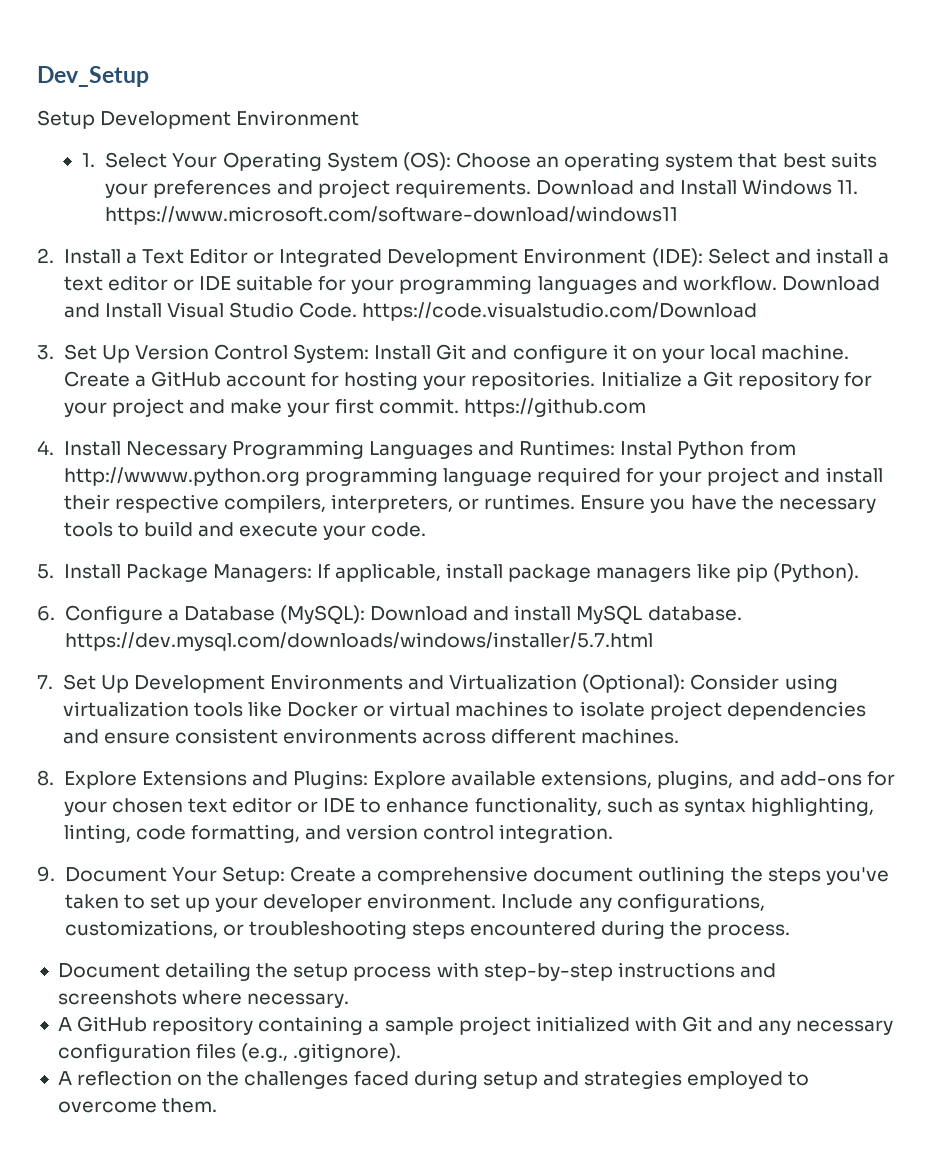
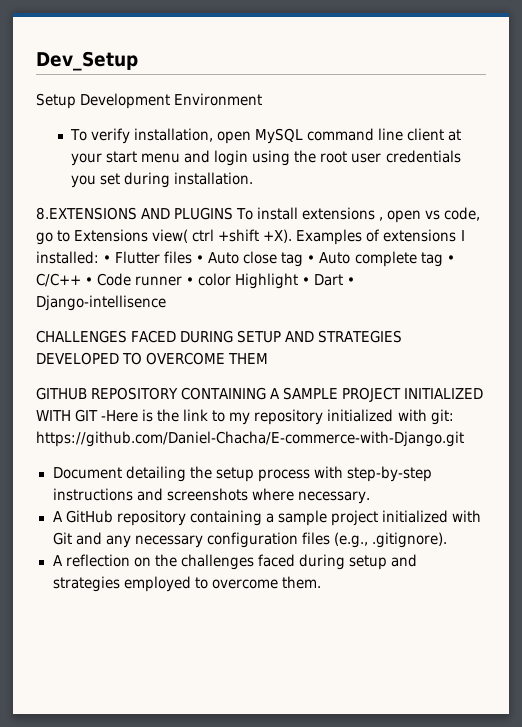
- 1. Select Your Operating System (OS): Choose an operating system that best suits your preferences and project requirements. Download and Install Windows 11. https://www.microsoft.com/software-download/windows11
- 2. Install a Text Editor or Integrated Development Environment (IDE): Select and install a text editor or IDE suitable for your programming languages and workflow. Download and Install Visual Studio Code. https://code.visualstudio.com/Download
- 3. Set Up Version Control System: Install Git and configure it on your local machine. Create a GitHub account for hosting your repositories. Initialize a Git repository for your project and make your first commit. https://github.com
- 4. Install Necessary Programming Languages and Runtimes: Instal Python from http://wwww.python.org programming language required for your project and install their respective compilers, interpreters, or runtimes. Ensure you have the necessary tools to build and execute your code.
- 5. Install Package Managers: If applicable, install package managers like pip (Python).
- 6. Configure a Database (MySQL): Download and install MySQL database. https://dev.mysql.com/downloads/windows/installer/5.7.html
- 7. Set Up Development Environments and Virtualization (Optional): Consider using virtualization tools like Docker or virtual machines to isolate project dependencies and ensure consistent environments across different machines.
- 8. Explore Extensions and Plugins: Explore available extensions, plugins, and add-ons for your chosen text editor or IDE to enhance functionality, such as syntax highlighting, linting, code formatting, and version control integration.
- 9. Document Your Setup: Create a comprehensive document outlining the steps you've taken to set up your developer environment. Include any configurations, customizations, or troubleshooting steps encountered during the process.
+ To verify installation, open MySQL command line client at your start menu and login using the root user credentials you set during installation.
+ 8.EXTENSIONS AND PLUGINS To install extensions , open vs code, go to Extensions view( ctrl +shift +X). Examples of extensions I installed: • Flutter files • Auto close tag • Auto complete tag • C/C++ • Code runner • color Highlight • Dart • Django-intellisence
+ CHALLENGES FACED DURING SETUP AND STRATEGIES DEVELOPED TO OVERCOME THEM
+ GITHUB REPOSITORY CONTAINING A SAMPLE PROJECT INITIALIZED WITH GIT -Here is the link to my repository initialized with git: https://github.com/Daniel-Chacha/E-commerce-with-Django.git

